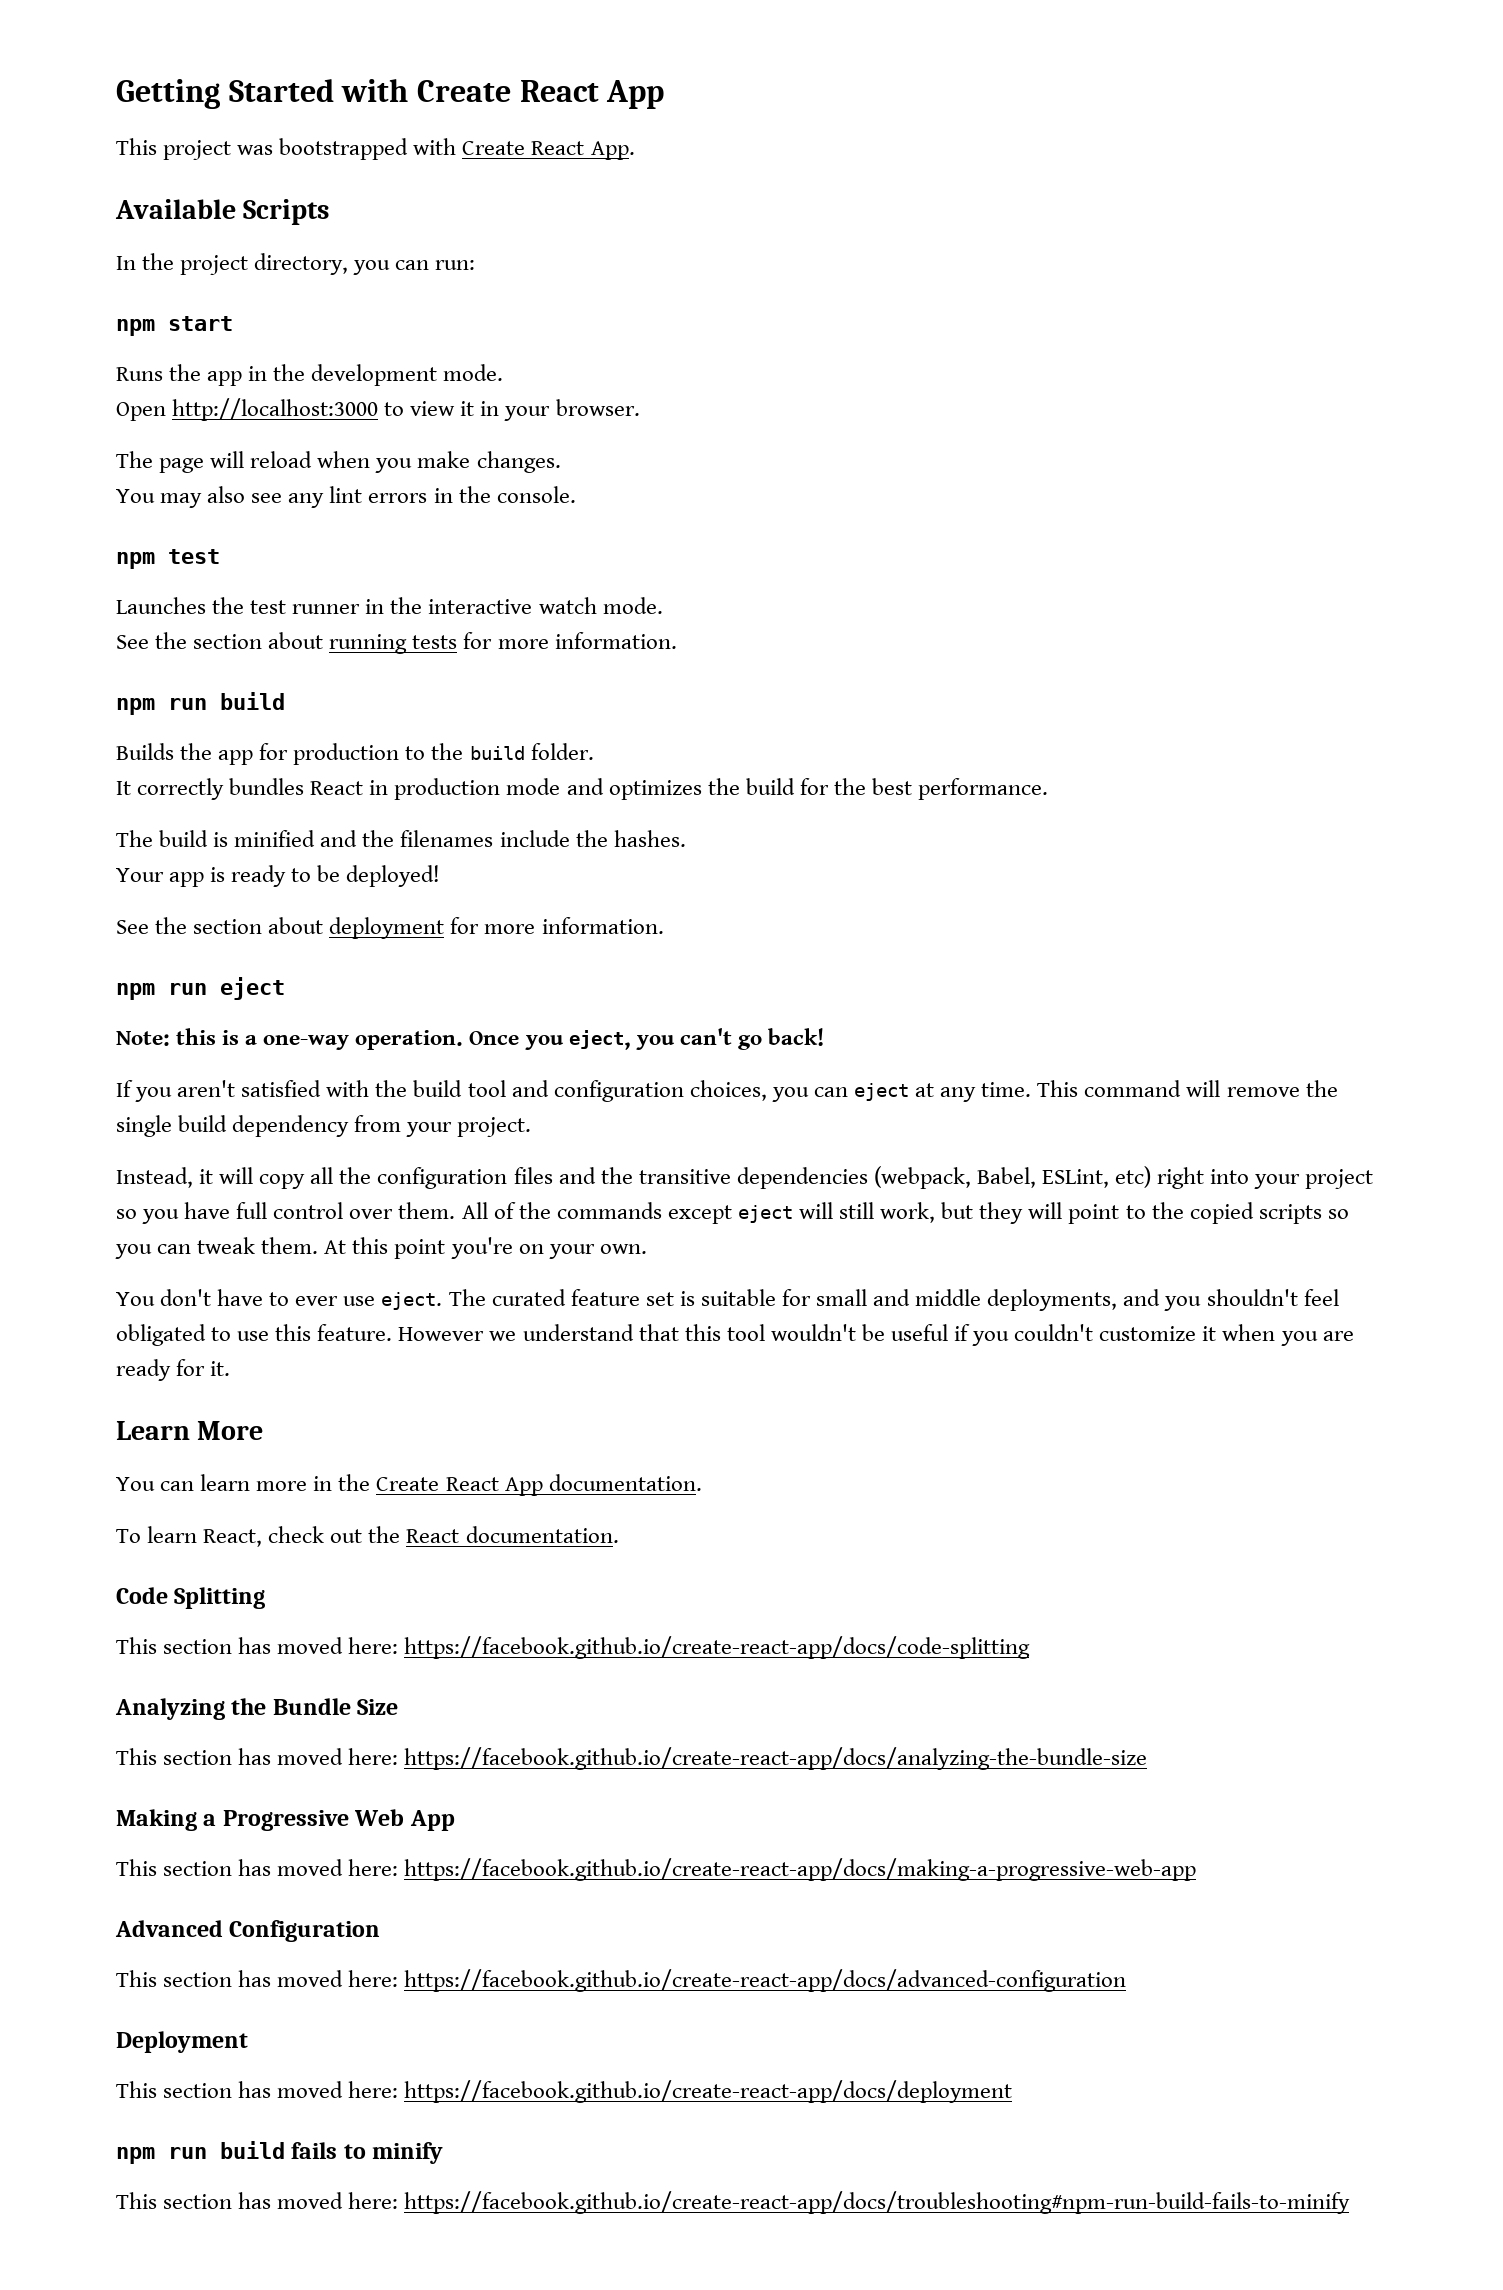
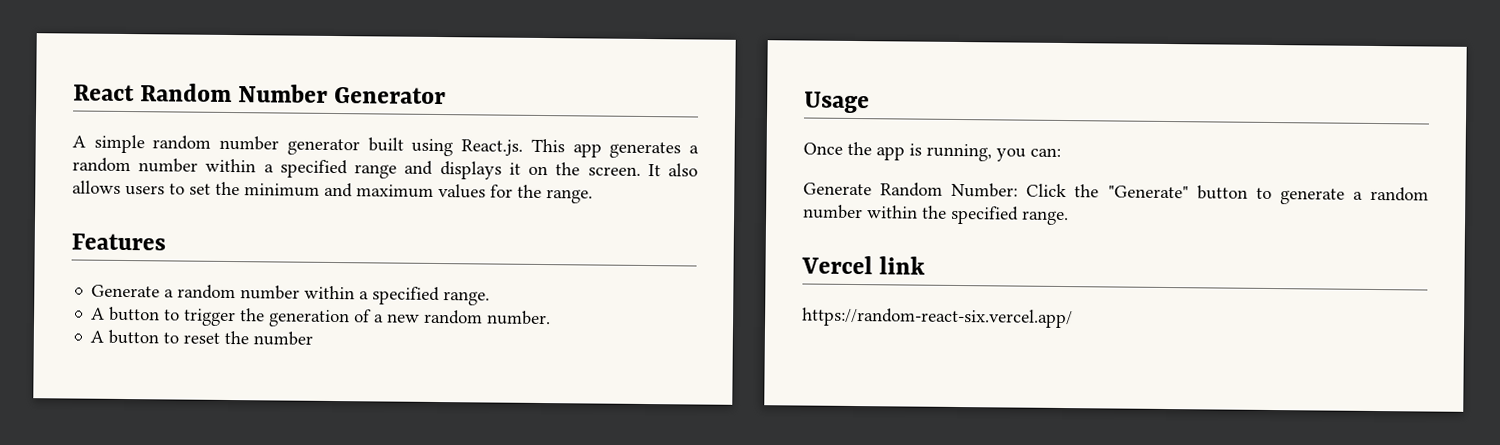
- Getting Started with Create React App
- This project was bootstrapped with Create React App.
- Available Scripts
- In the project directory, you can run:
- npm start
- Runs the app in the development mode.
- Open http://localhost:3000 to view it in your browser.
- The page will reload when you make changes.
- You may also see any lint errors in the console.
- npm test
- Launches the test runner in the interactive watch mode.
- See the section about running tests for more information.
- npm run build
- Builds the app for production to the build folder.
- It correctly bundles React in production mode and optimizes the build for the best performance.
- The build is minified and the filenames include the hashes.
- Your app is ready to be deployed!
- See the section about deployment for more information.
- npm run eject
- Note: this is a one-way operation. Once you eject, you can't go back!
- If you aren't satisfied with the build tool and configuration choices, you can eject at any time. This command will remove the single build dependency from your project.
- Instead, it will copy all the configuration files and the transitive dependencies (webpack, Babel, ESLint, etc) right into your project so you have full control over them. All of the commands except eject will still work, but they will point to the copied scripts so you can tweak them. At this point you're on your own.
- You don't have to ever use eject. The curated feature set is suitable for small and middle deployments, and you shouldn't feel obligated to use this feature. However we understand that this tool wouldn't be useful if you couldn't customize it when you are ready for it.
- Learn More
- You can learn more in the Create React App documentation.
- To learn React, check out the React documentation.
- Code Splitting
- This section has moved here: https://facebook.github.io/create-react-app/docs/code-splitting
- Analyzing the Bundle Size
- This section has moved here: https://facebook.github.io/create-react-app/docs/analyzing-the-bundle-size
- Making a Progressive Web App
- This section has moved here: https://facebook.github.io/create-react-app/docs/making-a-progressive-web-app
- Advanced Configuration
- This section has moved here: https://facebook.github.io/create-react-app/docs/advanced-configuration
- Deployment
- This section has moved here: https://facebook.github.io/create-react-app/docs/deployment
- npm run build fails to minify
- This section has moved here: https://facebook.github.io/create-react-app/docs/troubleshooting#npm-run-build-fails-to-minify
+ React Random Number Generator
+ A simple random number generator built using React.js. This app generates a random number within a specified range and displays it on the screen. It also allows users to set the minimum and maximum values for the range.
+ Features
+ Generate a random number within a specified range.
+ A button to trigger the generation of a new random number.
+ A button to reset the number
+ Usage
+ Once the app is running, you can:
+ Generate Random Number: Click the "Generate" button to generate a random number within the specified range.
+ Vercel link
+ https://random-react-six.vercel.app/

